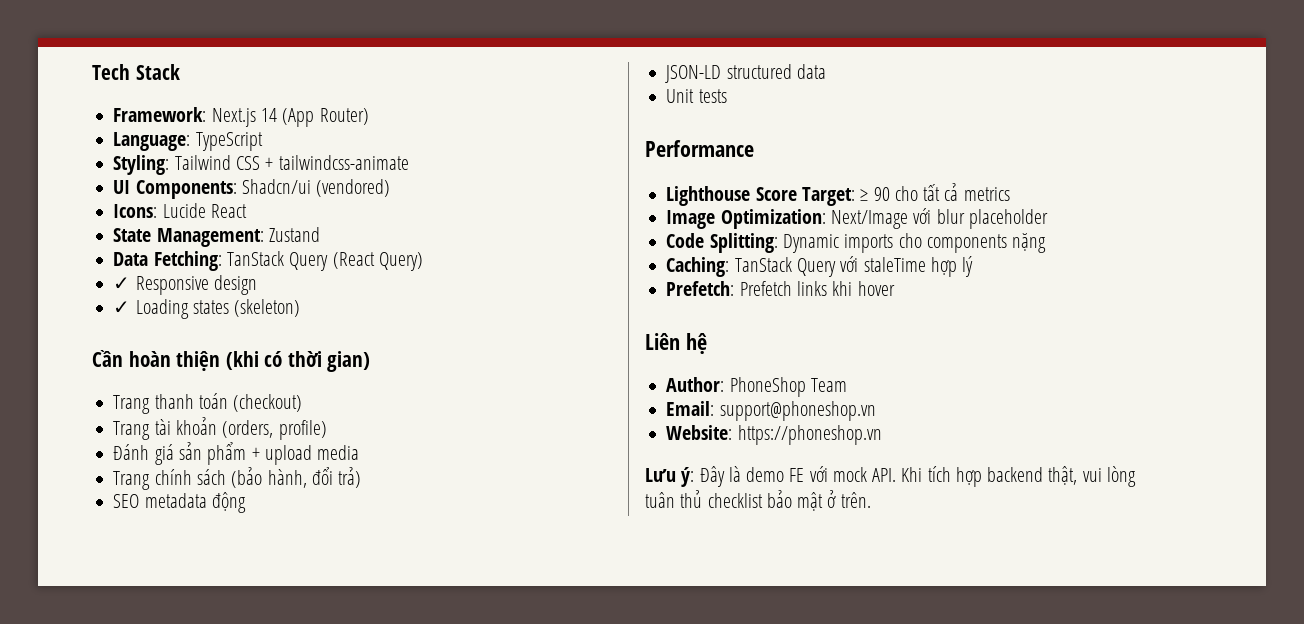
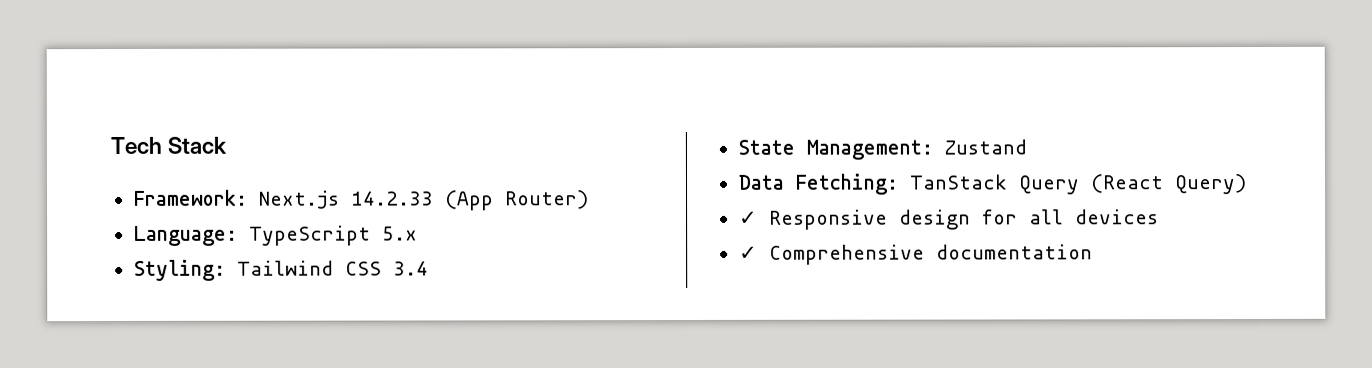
- Framework: Next.js 14 (App Router)
+ Framework: Next.js 14.2.33 (App Router)
- Language: TypeScript
+ Language: TypeScript 5.x
- Styling: Tailwind CSS + tailwindcss-animate
- UI Components: Shadcn/ui (vendored)
- Icons: Lucide React
+ Styling: Tailwind CSS 3.4
- ✓ Responsive design
- ✓ Loading states (skeleton)
- Cần hoàn thiện (khi có thời gian)
- Trang thanh toán (checkout)
- Trang tài khoản (orders, profile)
- Đánh giá sản phẩm + upload media
- Trang chính sách (bảo hành, đổi trả)
- SEO metadata động
- JSON-LD structured data
- Unit tests
- Performance
- Lighthouse Score Target: ≥ 90 cho tất cả metrics
- Image Optimization: Next/Image với blur placeholder
- Code Splitting: Dynamic imports cho components nặng
- Caching: TanStack Query với staleTime hợp lý
- Prefetch: Prefetch links khi hover
- Liên hệ
- Author: PhoneShop Team
- Email: support@phoneshop.vn
- Website: https://phoneshop.vn
- Lưu ý: Đây là demo FE với mock API. Khi tích hợp backend thật, vui lòng tuân thủ checklist bảo mật ở trên.
+ ✓ Responsive design for all devices
+ ✓ Comprehensive documentation

